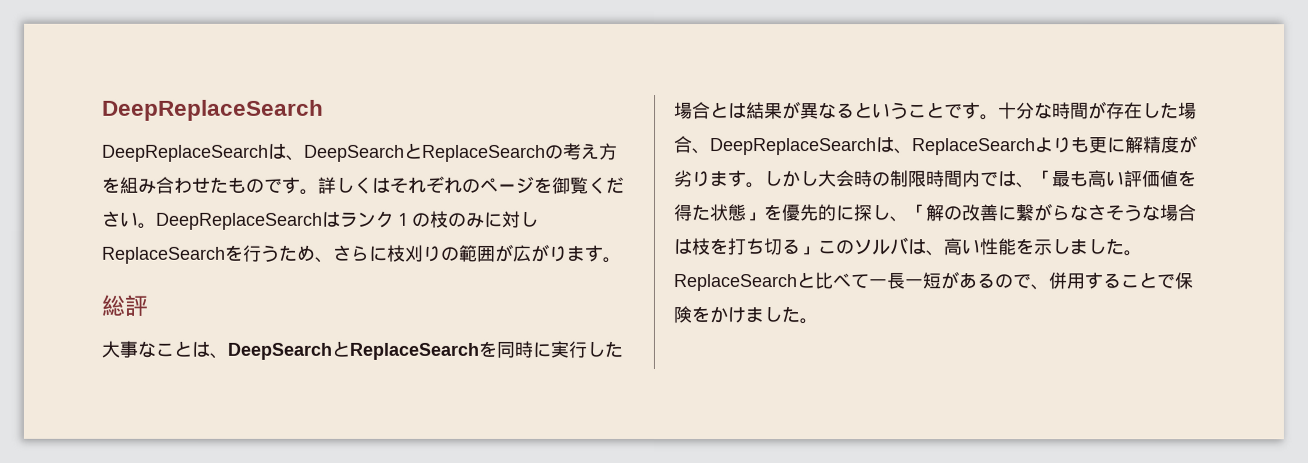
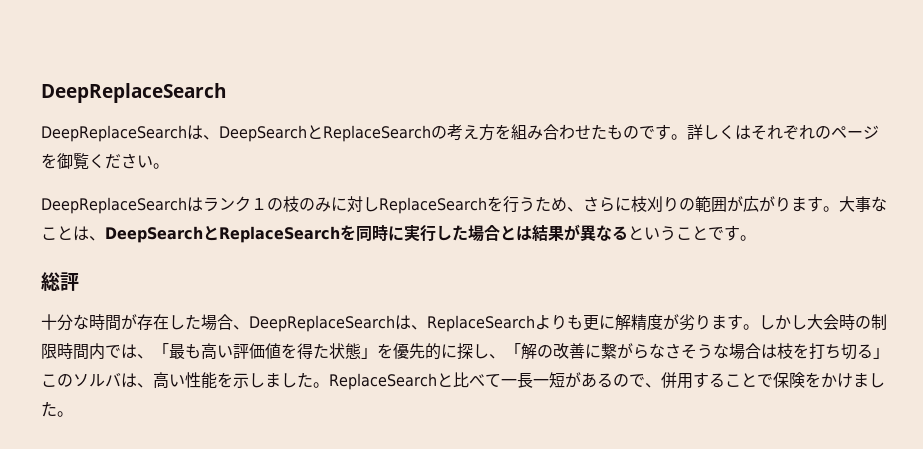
- 詳しくはそれぞれのページを御覧ください。DeepReplaceSearchはランク１の枝のみに対しReplaceSearchを行うため、さらに枝刈りの範囲が広がります。
+ 詳しくはそれぞれのページを御覧ください。
+ DeepReplaceSearchはランク１の枝のみに対しReplaceSearchを行うため、さらに枝刈りの範囲が広がります。大事なことは、DeepSearchとReplaceSearchを同時に実行した場合とは結果が異なるということです。
  総評
- 大事なことは、DeepSearchとReplaceSearchを同時に実行した場合とは結果が異なるということです。十分な時間が存在した場合、DeepReplaceSearchは、ReplaceSearchよりも更に解精度が劣ります。
+ 十分な時間が存在した場合、DeepReplaceSearchは、ReplaceSearchよりも更に解精度が劣ります。

